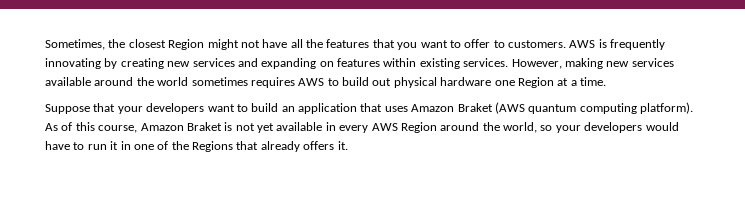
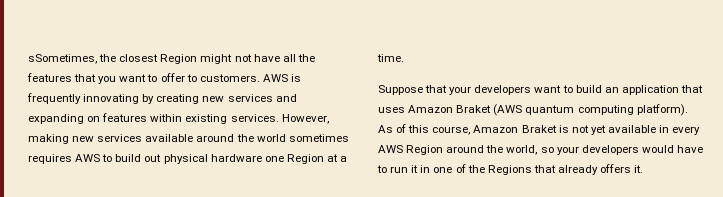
- Sometimes, the closest Region might not have all the features that you want to offer to customers.
+ sSometimes, the closest Region might not have all the features that you want to offer to customers.

